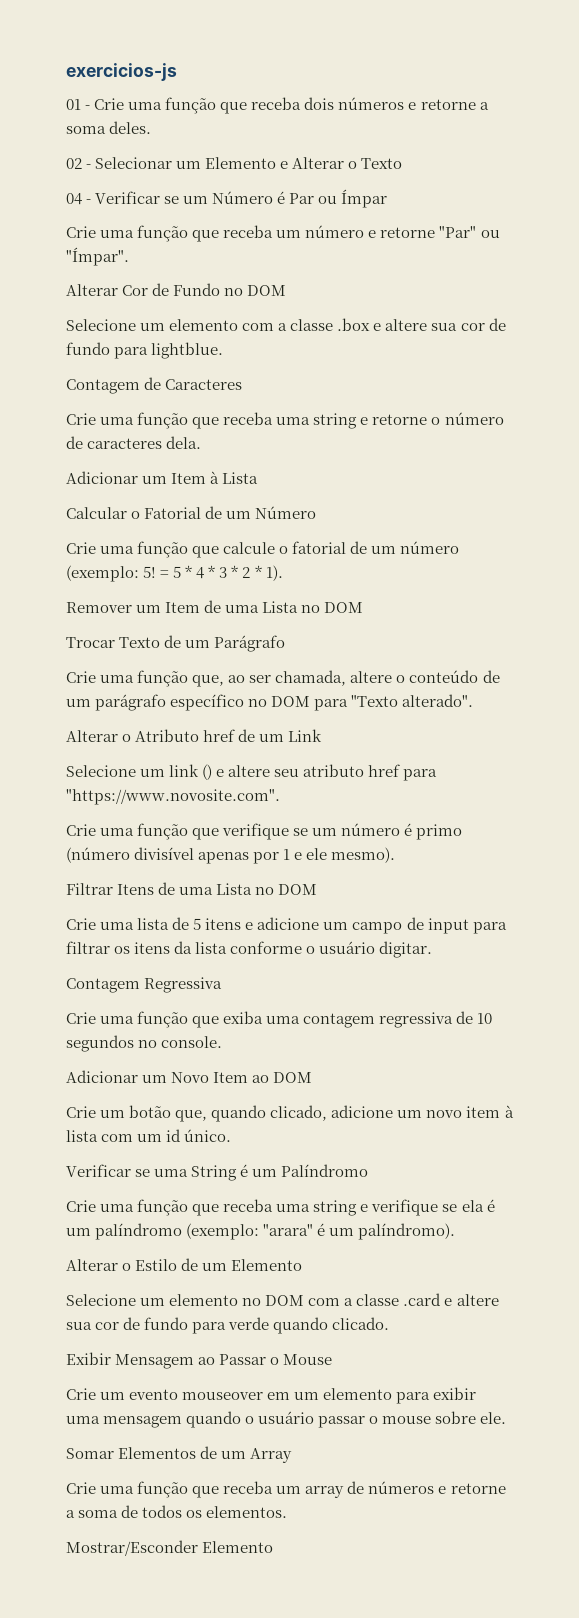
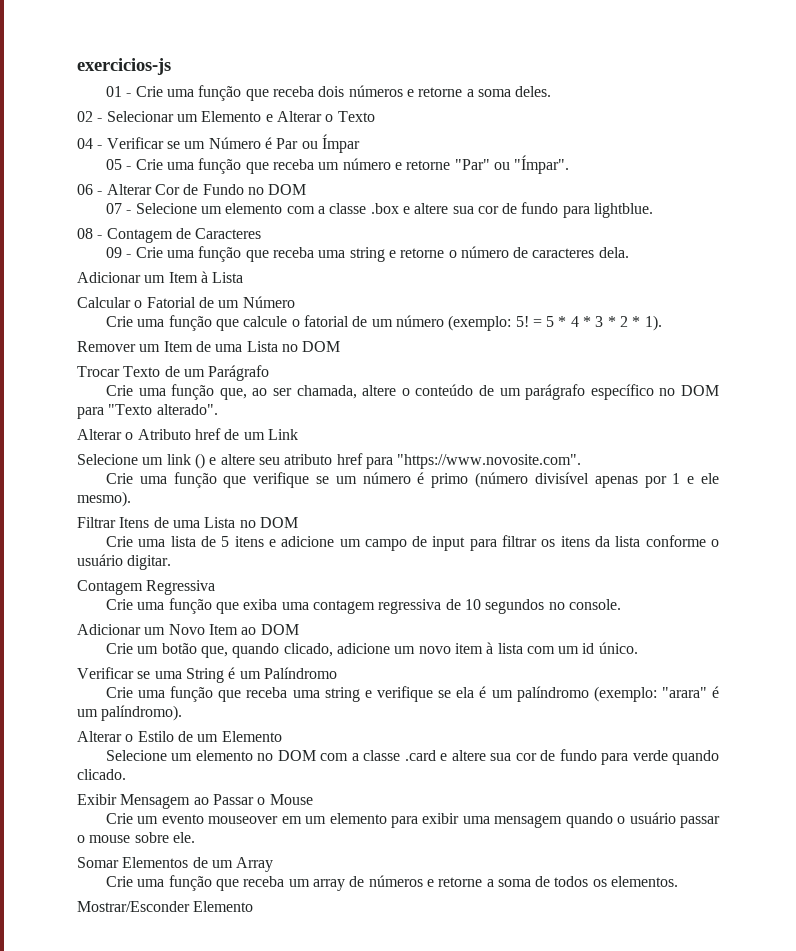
- Crie uma função que receba um número e retorne "Par" ou "Ímpar".
+ 05 - Crie uma função que receba um número e retorne "Par" ou "Ímpar".
- Alterar Cor de Fundo no DOM
+ 06 - Alterar Cor de Fundo no DOM
- Selecione um elemento com a classe .box e altere sua cor de fundo para lightblue.
+ 07 - Selecione um elemento com a classe .box e altere sua cor de fundo para lightblue.
- Contagem de Caracteres
+ 08 - Contagem de Caracteres
- Crie uma função que receba uma string e retorne o número de caracteres dela.
+ 09 - Crie uma função que receba uma string e retorne o número de caracteres dela.

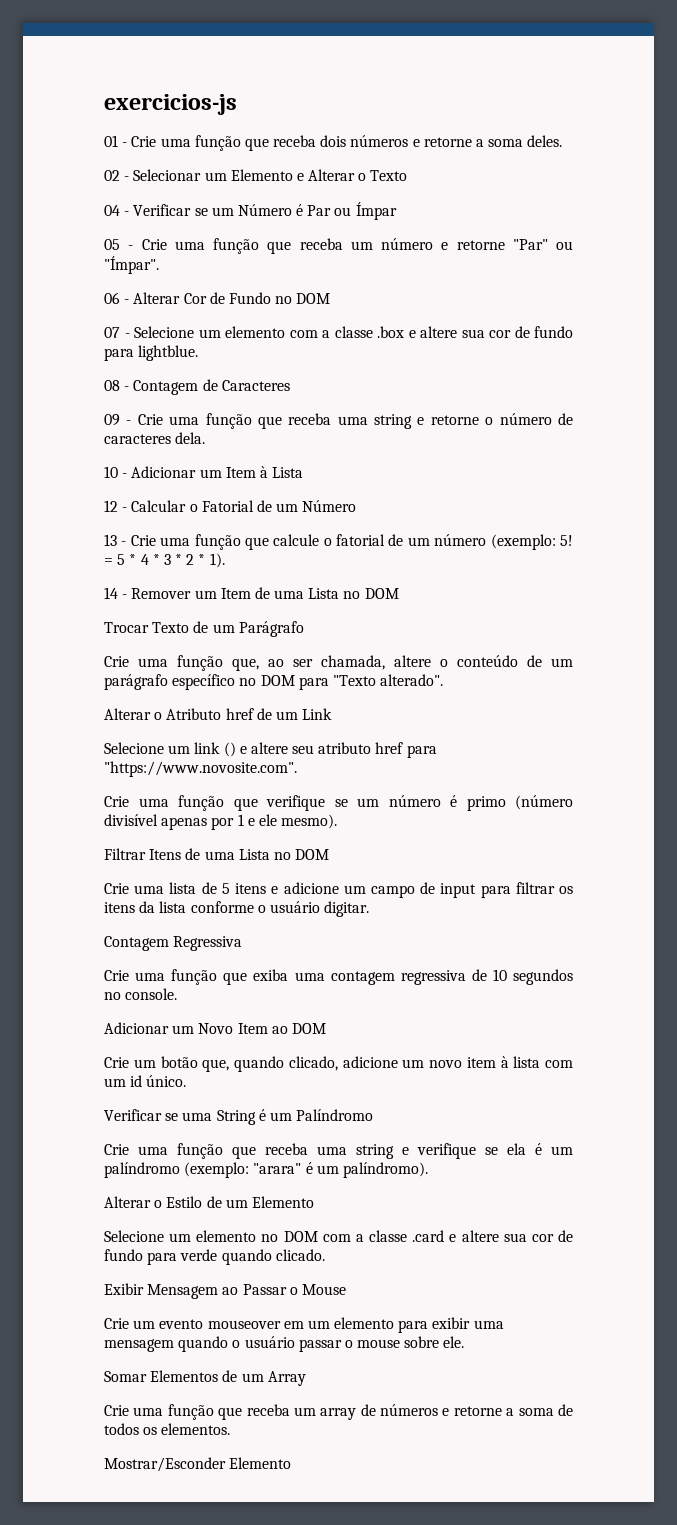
- Adicionar um Item à Lista
+ 10 - Adicionar um Item à Lista
- Calcular o Fatorial de um Número
+ 12 - Calcular o Fatorial de um Número
- Crie uma função que calcule o fatorial de um número (exemplo: 5!
+ 13 - Crie uma função que calcule o fatorial de um número (exemplo: 5!
- Remover um Item de uma Lista no DOM
+ 14 - Remover um Item de uma Lista no DOM

